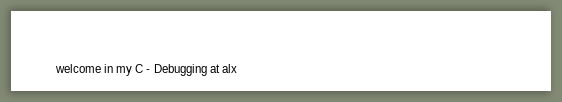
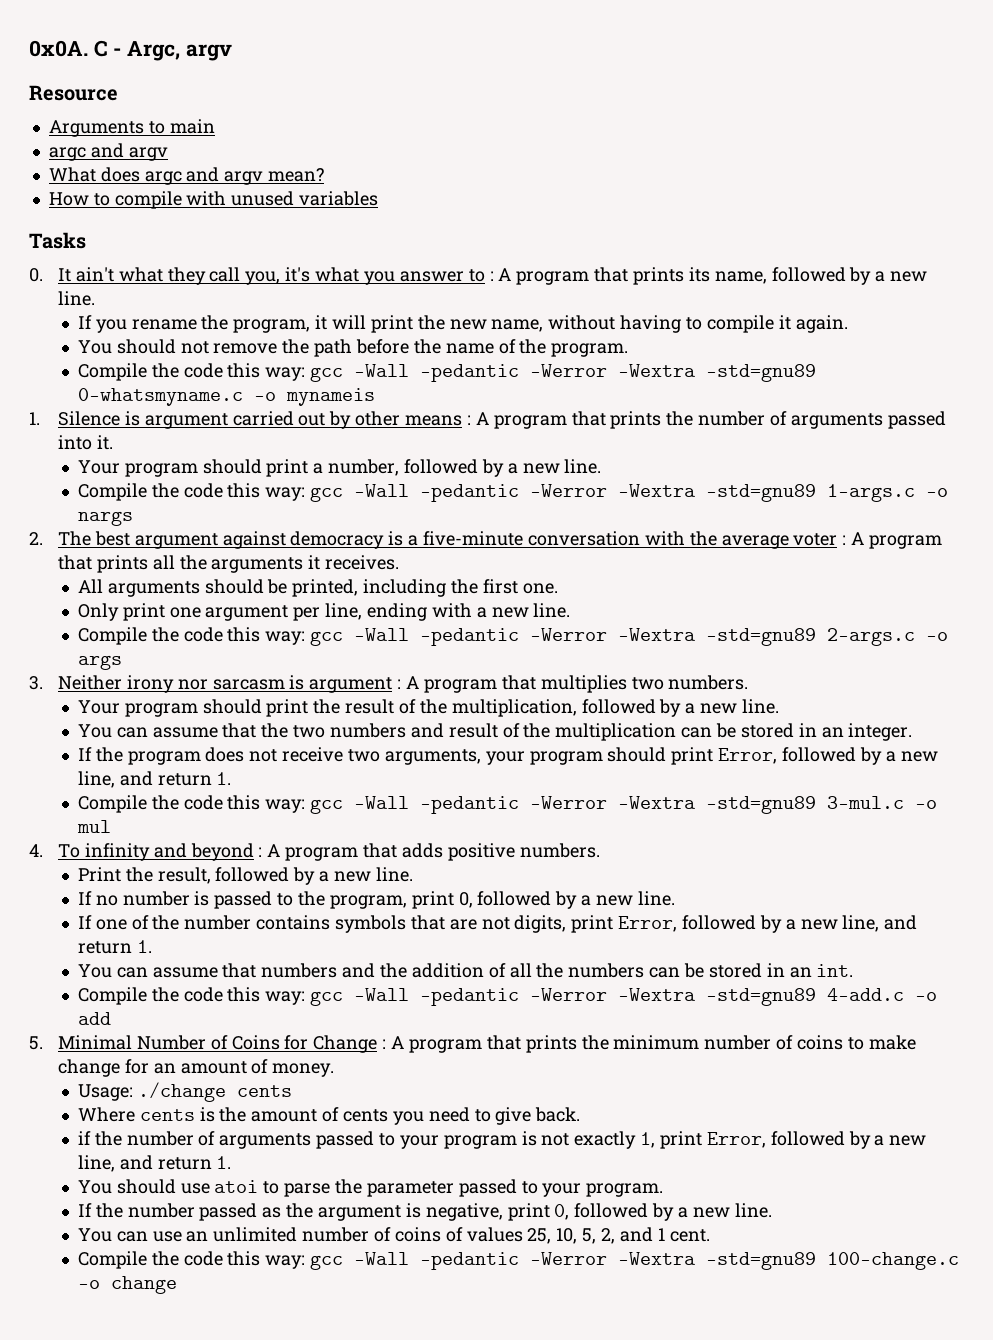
- welcome in my C - Debugging at alx
+ 0x0A. C - Argc, argv
+ Resource
+ Arguments to main
+ argc and argv
+ What does argc and argv mean?
+ How to compile with unused variables
+ Tasks
+ 0. It ain't what they call you, it's what you answer to : A program that prints its name, followed by a new line.
+ If you rename the program, it will print the new name, without having to compile it again.
+ You should not remove the path before the name of the program.
+ Compile the code this way: gcc -Wall -pedantic -Werror -Wextra -std=gnu89 0-whatsmyname.c -o mynameis
+ 1. Silence is argument carried out by other means : A program that prints the number of arguments passed into it.
+ Your program should print a number, followed by a new line.
+ Compile the code this way: gcc -Wall -pedantic -Werror -Wextra -std=gnu89 1-args.c -o nargs
+ 2. The best argument against democracy is a five-minute conversation with the average voter : A program that prints all the arguments it receives.
+ All arguments should be printed, including the first one.
+ Only print one argument per line, ending with a new line.
+ Compile the code this way: gcc -Wall -pedantic -Werror -Wextra -std=gnu89 2-args.c -o args
+ 3. Neither irony nor sarcasm is argument : A program that multiplies two numbers.
+ Your program should print the result of the multiplication, followed by a new line.
+ You can assume that the two numbers and result of the multiplication can be stored in an integer.
+ If the program does not receive two arguments, your program should print Error, followed by a new line, and return 1.
+ Compile the code this way: gcc -Wall -pedantic -Werror -Wextra -std=gnu89 3-mul.c -o mul
+ 4. To infinity and beyond : A program that adds positive numbers.
+ Print the result, followed by a new line.
+ If no number is passed to the program, print 0, followed by a new line.
+ If one of the number contains symbols that are not digits, print Error, followed by a new line, and return 1.
+ You can assume that numbers and the addition of all the numbers can be stored in an int.
+ Compile the code this way: gcc -Wall -pedantic -Werror -Wextra -std=gnu89 4-add.c -o add
+ 5. Minimal Number of Coins for Change : A program that prints the minimum number of coins to make change for an amount of money.
+ Usage: ./change cents
+ Where cents is the amount of cents you need to give back.
+ if the number of arguments passed to your program is not exactly 1, print Error, followed by a new line, and return 1.
+ You should use atoi to parse the parameter passed to your program.
+ If the number passed as the argument is negative, print 0, followed by a new line.
+ You can use an unlimited number of coins of values 25, 10, 5, 2, and 1 cent.
+ Compile the code this way: gcc -Wall -pedantic -Werror -Wextra -std=gnu89 100-change.c -o change

